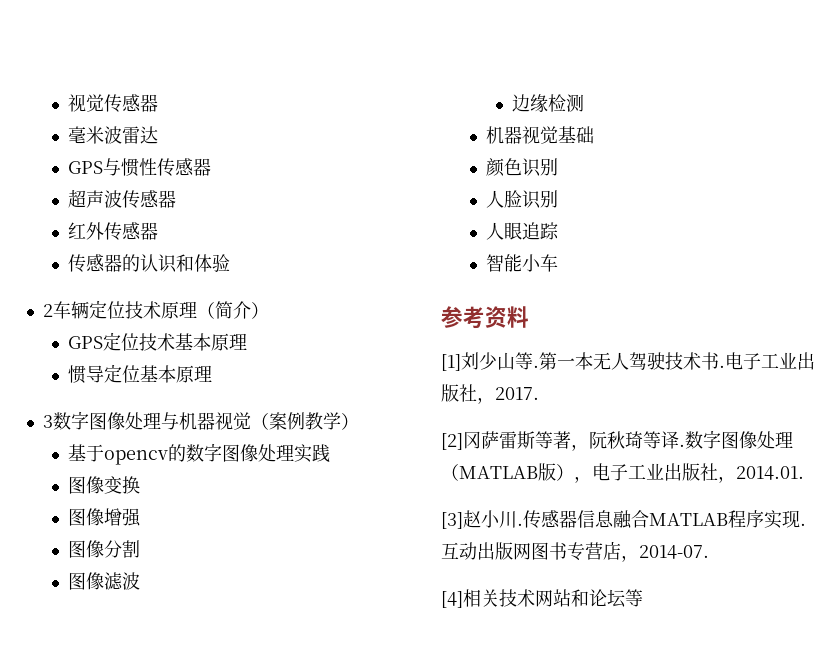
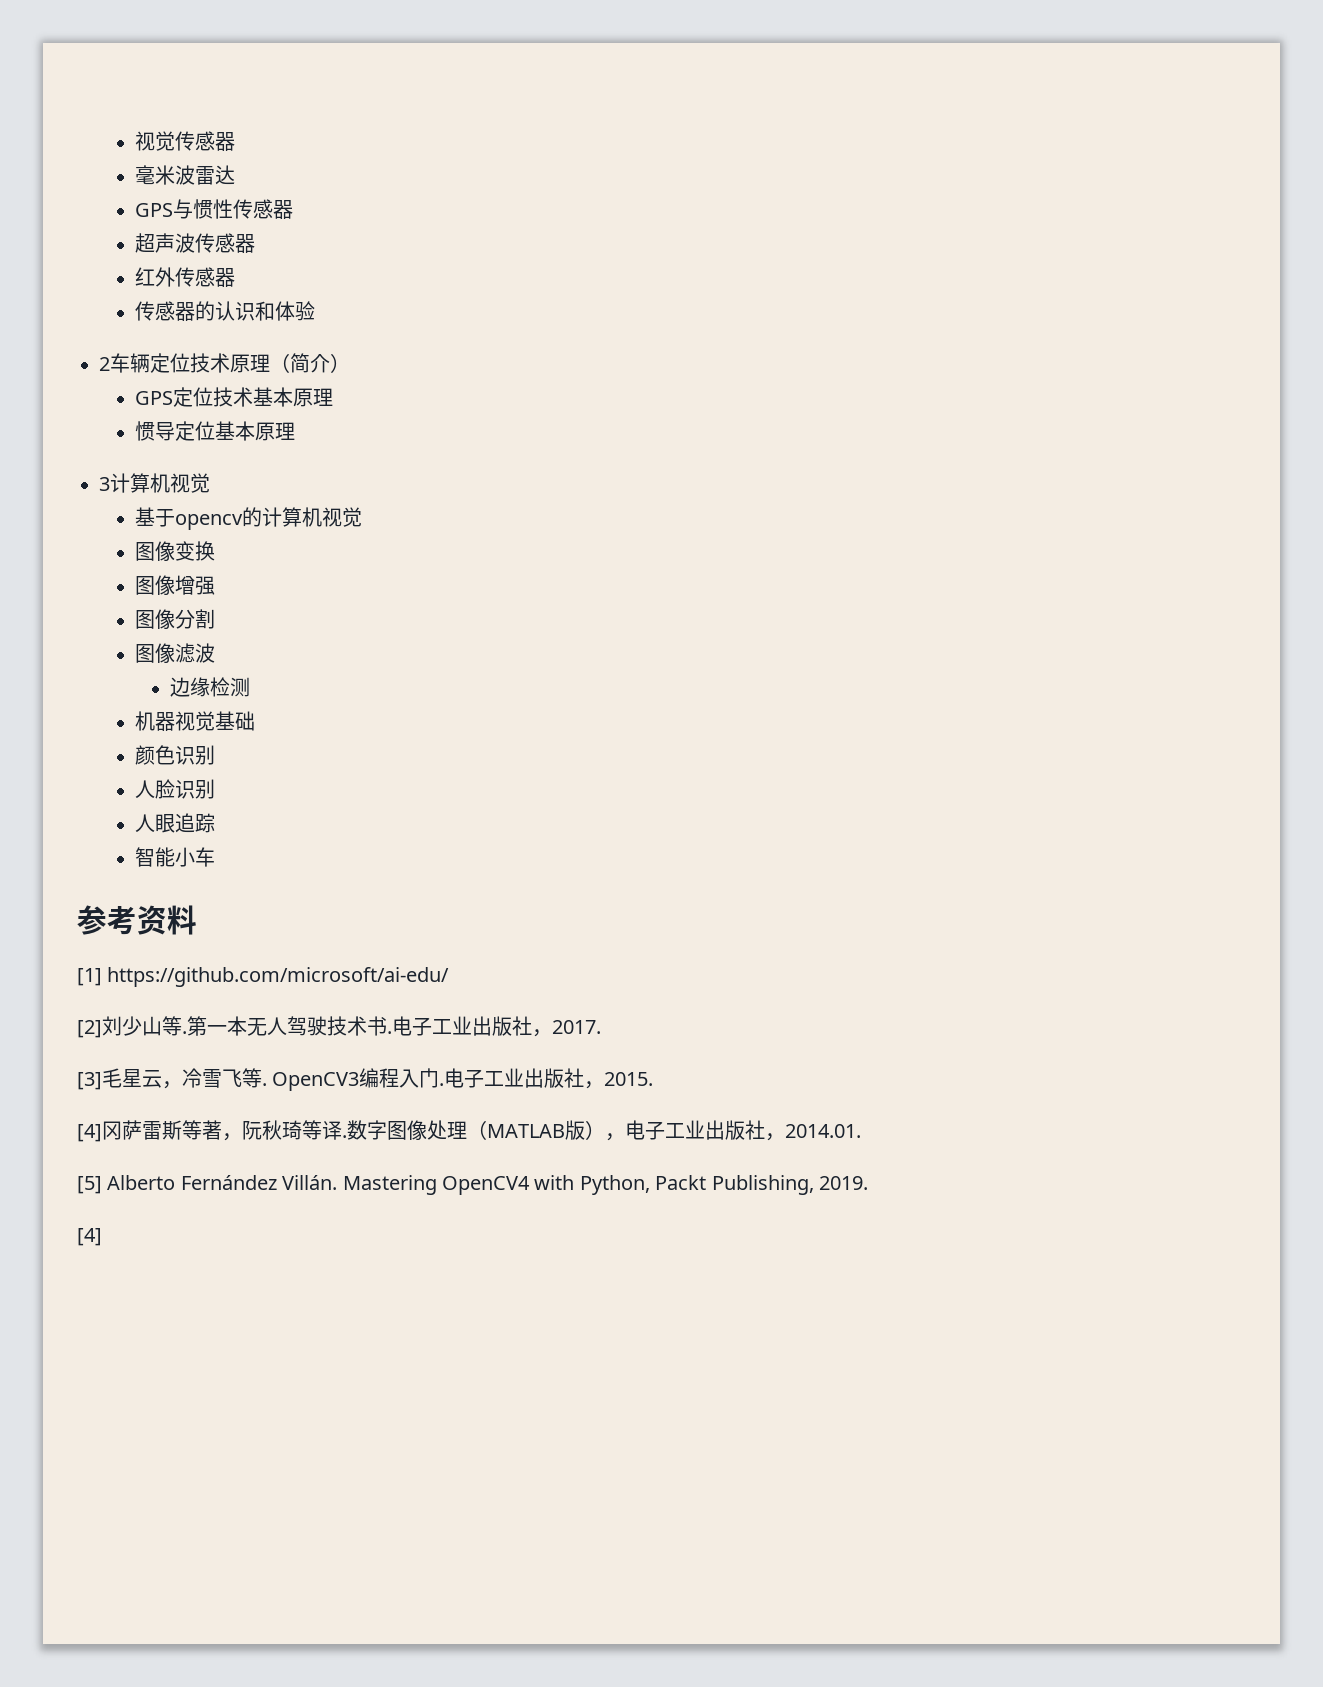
- 3数字图像处理与机器视觉（案例教学）
+ 3计算机视觉
- 基于opencv的数字图像处理实践
+ 基于opencv的计算机视觉
- [1]刘少山等.
+ [1] https://github.com/microsoft/ai-edu/
+ [2]刘少山等.
- [2]冈萨雷斯等著，阮秋琦等译.
+ [3]毛星云，冷雪飞等. OpenCV3编程入门.电子工业出版社，2015.
+ [4]冈萨雷斯等著，阮秋琦等译.
- [3]赵小川.传感器信息融合MATLAB程序实现.互动出版网图书专营店，2014-07.
- [4]相关技术网站和论坛等
+ [5] Alberto Fernández Villán. Mastering OpenCV4 with Python, Packt Publishing, 2019.
+ [4]

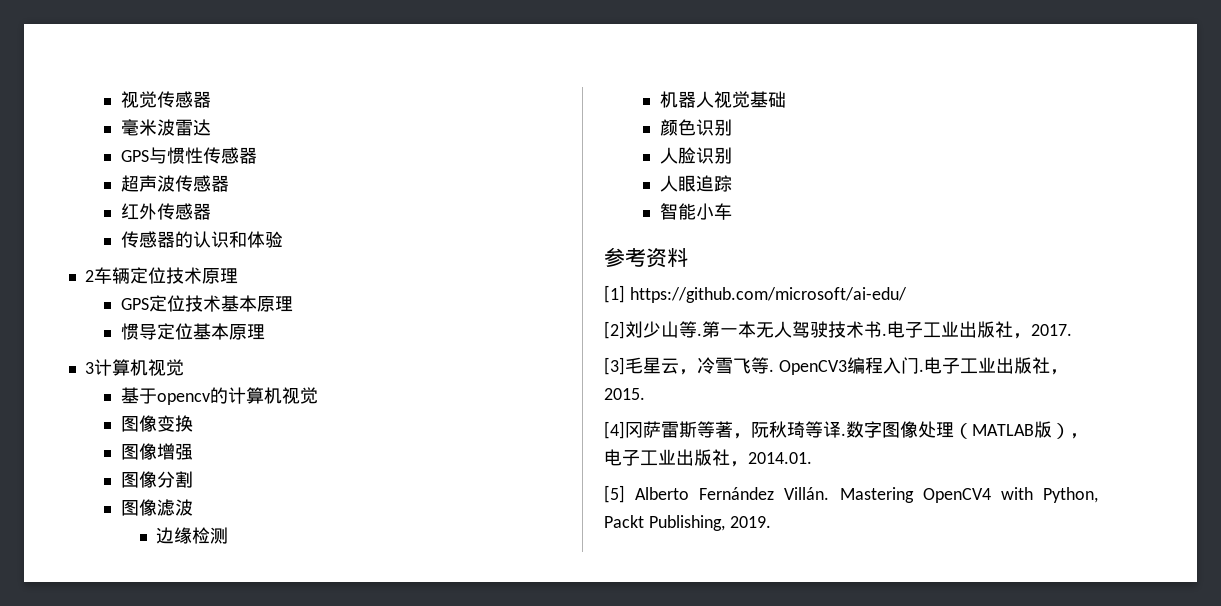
- 2车辆定位技术原理（简介）
+ 2车辆定位技术原理
- 机器视觉基础
+ 机器人视觉基础
  Mastering OpenCV4 with Python, Packt Publishing, 2019.
- [4]

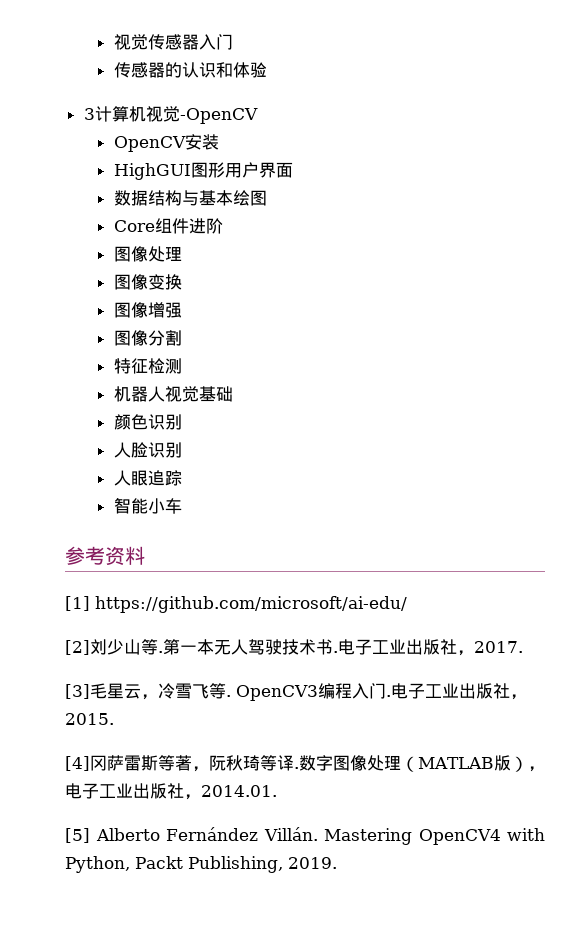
- 视觉传感器
- 毫米波雷达
- GPS与惯性传感器
- 超声波传感器
- 红外传感器
+ 视觉传感器入门
- 2车辆定位技术原理
- GPS定位技术基本原理
- 惯导定位基本原理
- 3计算机视觉
- 基于opencv的计算机视觉
+ 3计算机视觉-OpenCV
+ OpenCV安装
+ HighGUI图形用户界面
+ 数据结构与基本绘图
+ Core组件进阶
+ 图像处理
- 图像滤波
- 边缘检测
+ 特征检测

